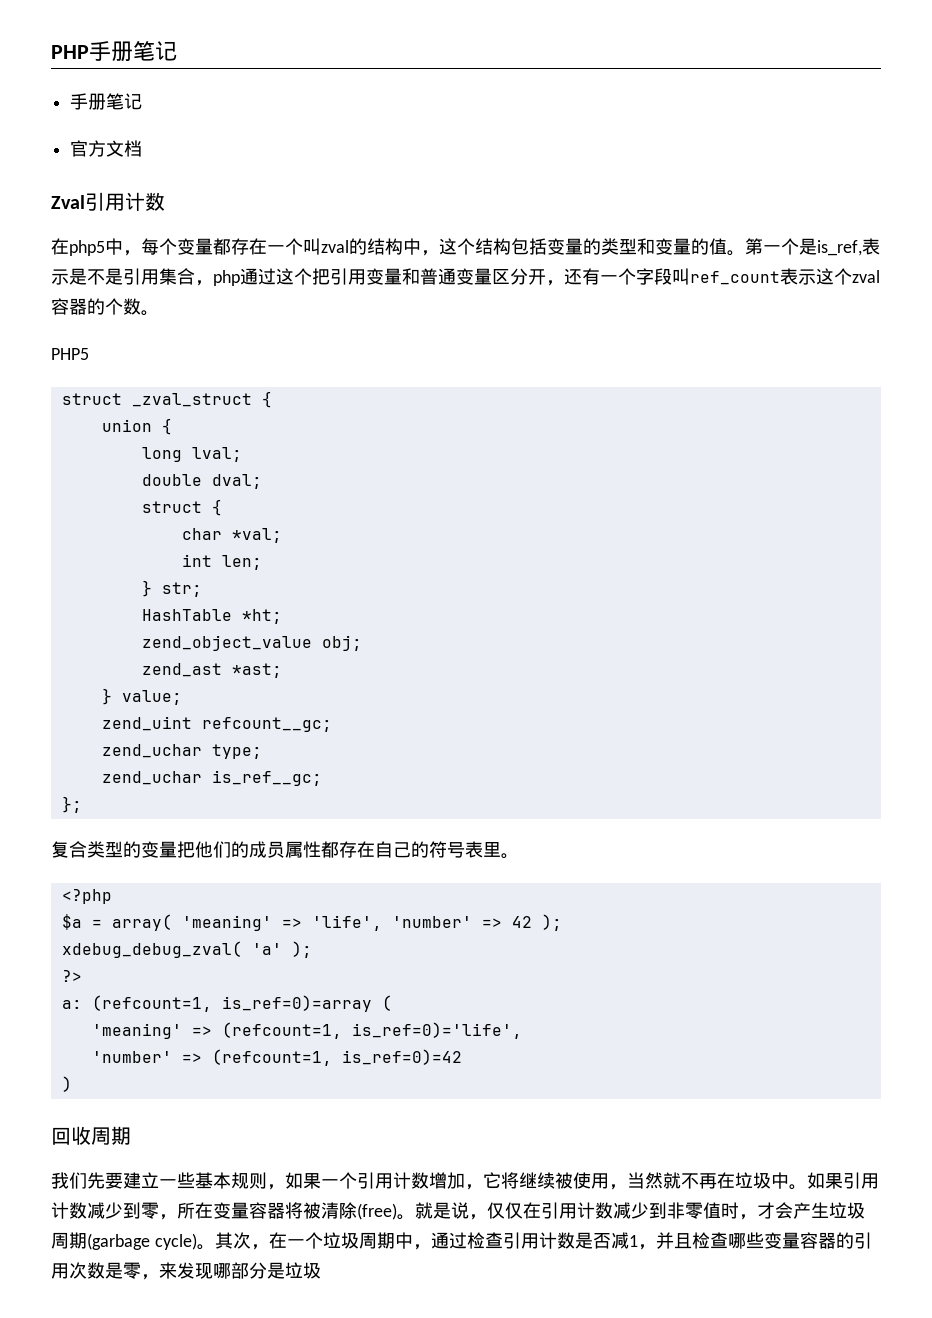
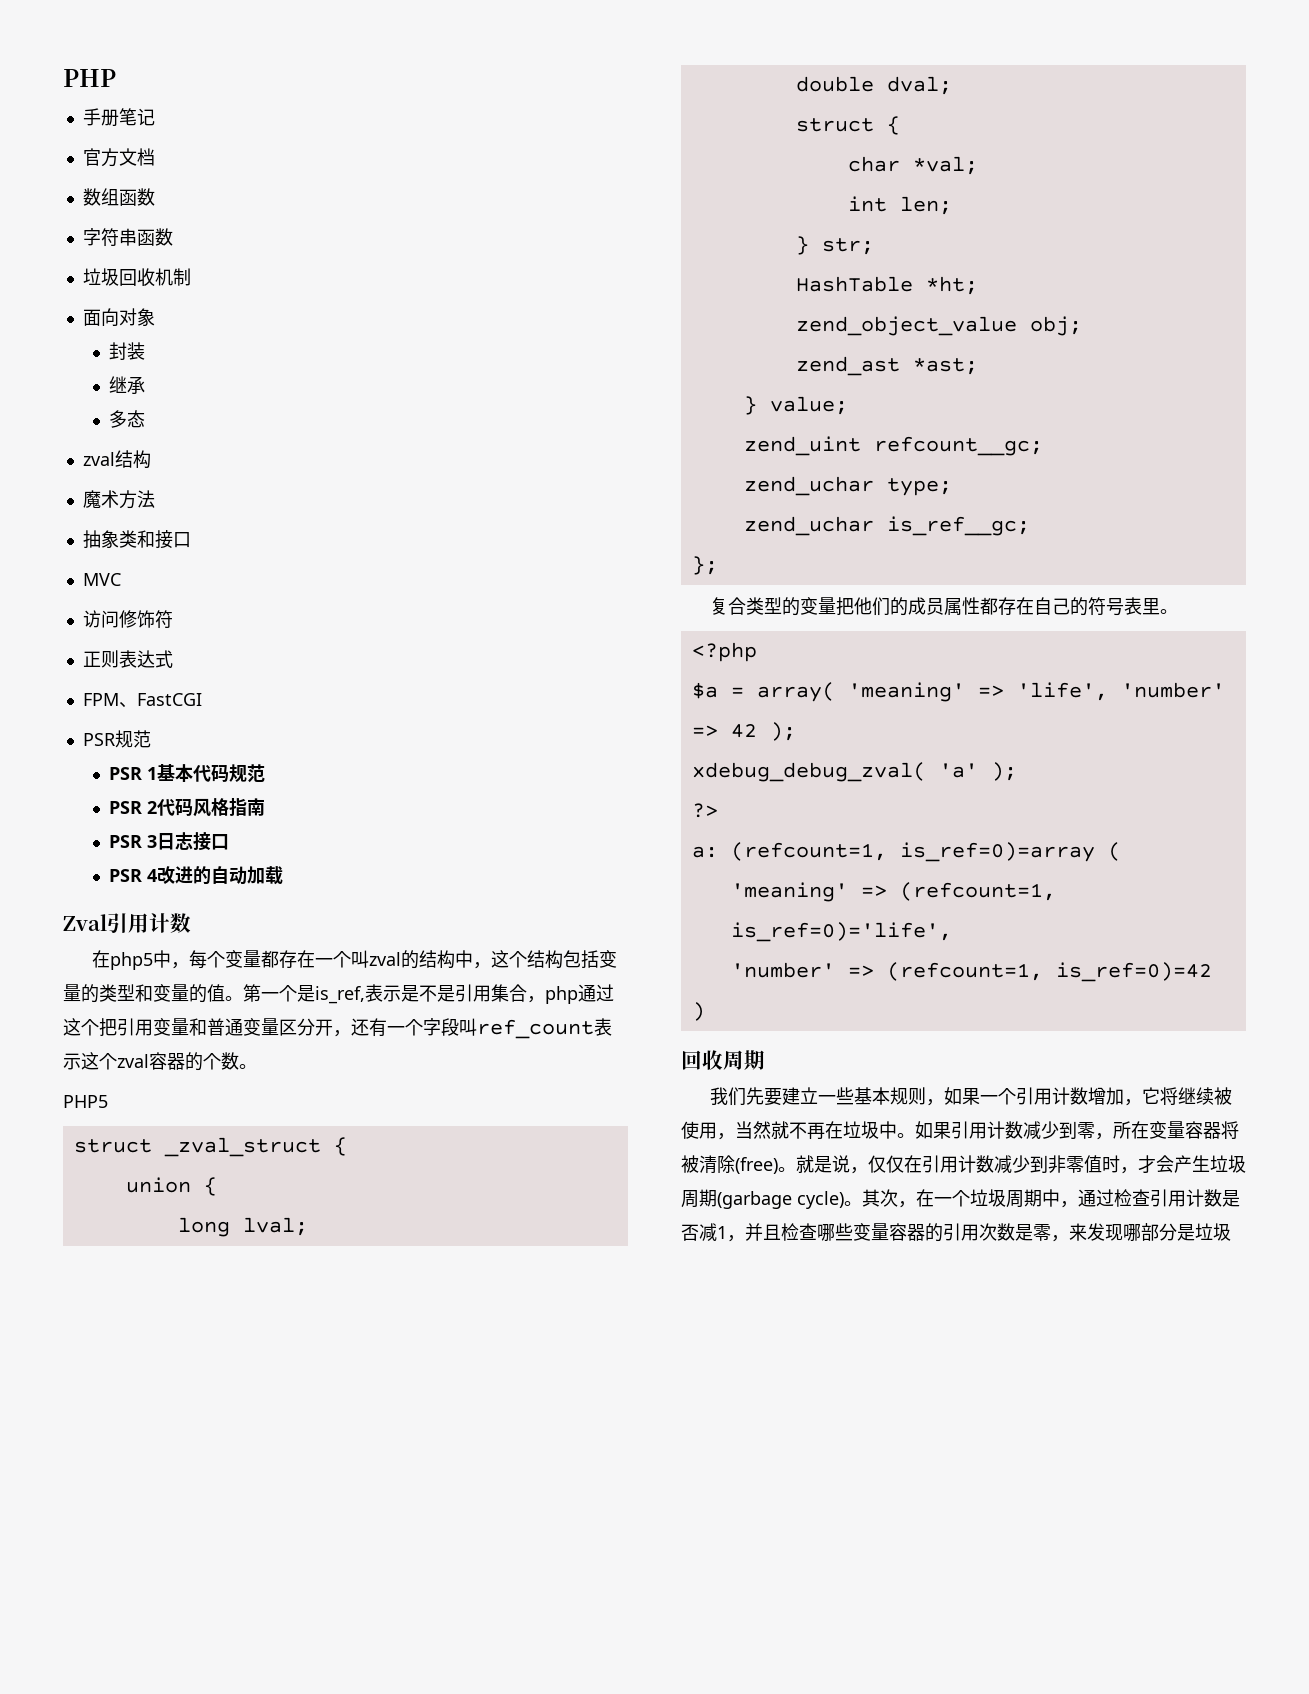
- PHP手册笔记
+ PHP
+ 数组函数
+ 字符串函数
+ 垃圾回收机制
+ 面向对象
+ 封装
+ 继承
+ 多态
+ zval结构
+ 魔术方法
+ 抽象类和接口
+ MVC
+ 访问修饰符
+ 正则表达式
+ FPM、FastCGI
+ PSR规范
+ PSR 1基本代码规范
+ PSR 2代码风格指南
+ PSR 3日志接口
+ PSR 4改进的自动加载

